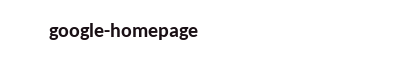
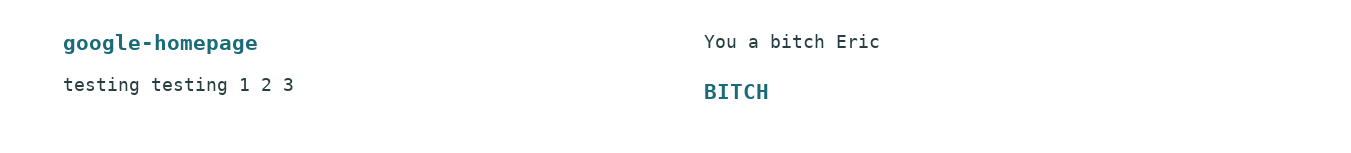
+ testing testing 1 2 3
+ You a bitch Eric
+ BITCH

